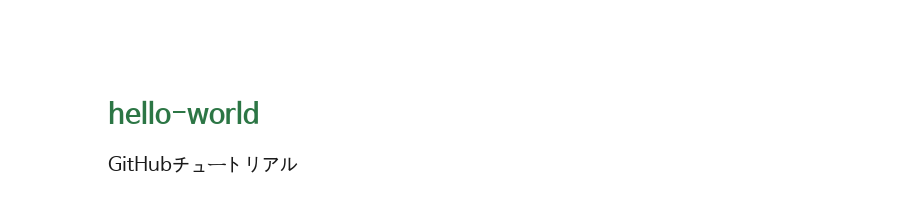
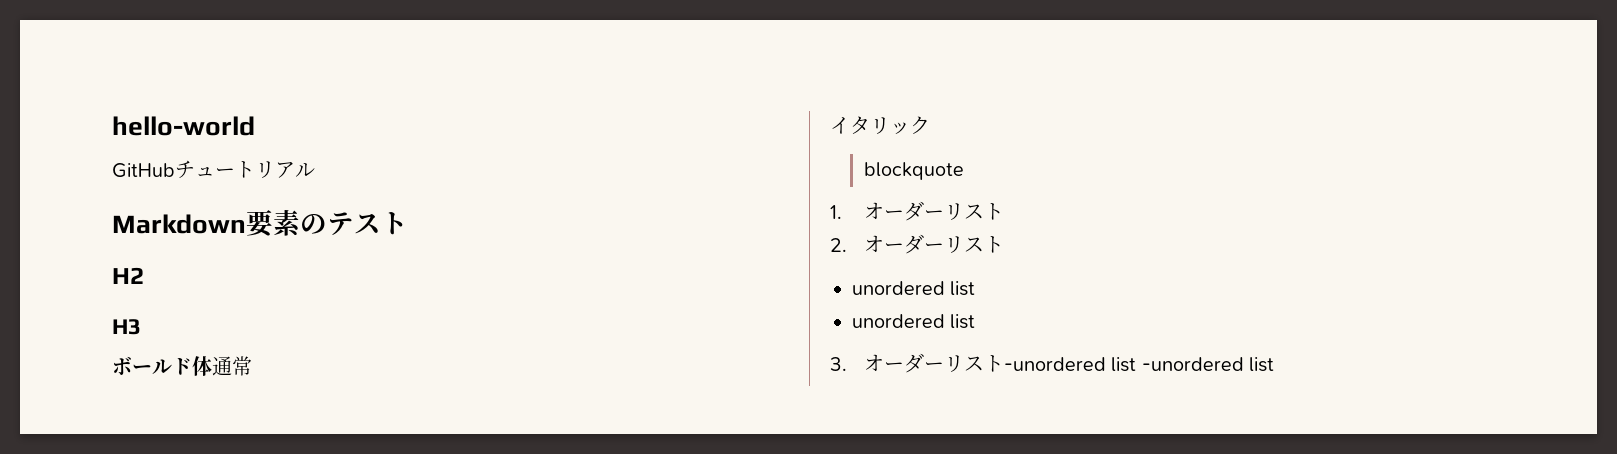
+ Markdown要素のテスト
+ H2
+ H3
+ ボールド体通常
+ イタリック
+ blockquote
+ 1.オーダーリスト
+ 2.オーダーリスト
+ unordered list
+ unordered list
+ 3.オーダーリスト-unordered list -unordered list

